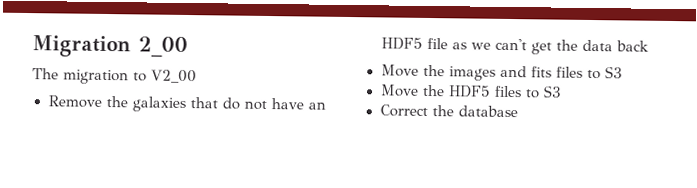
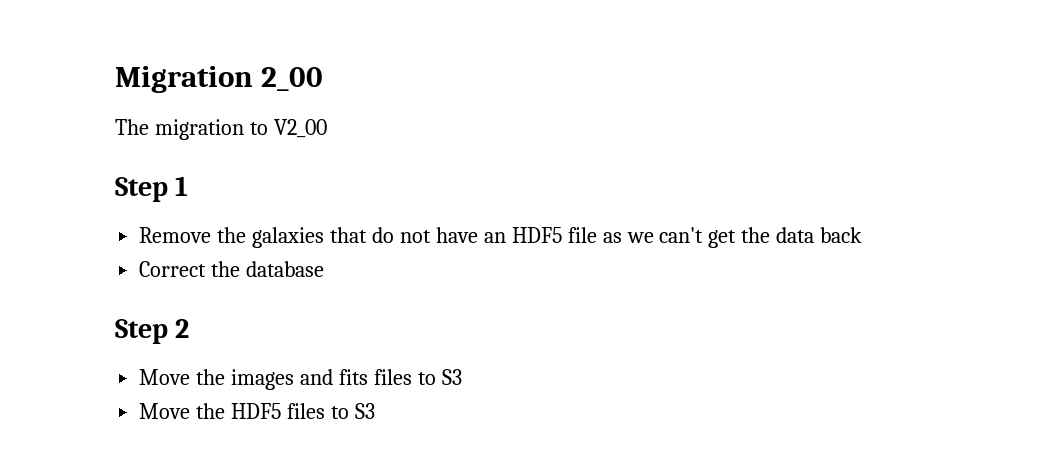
+ Step 1
+ Correct the database
+ Step 2
- Correct the database

